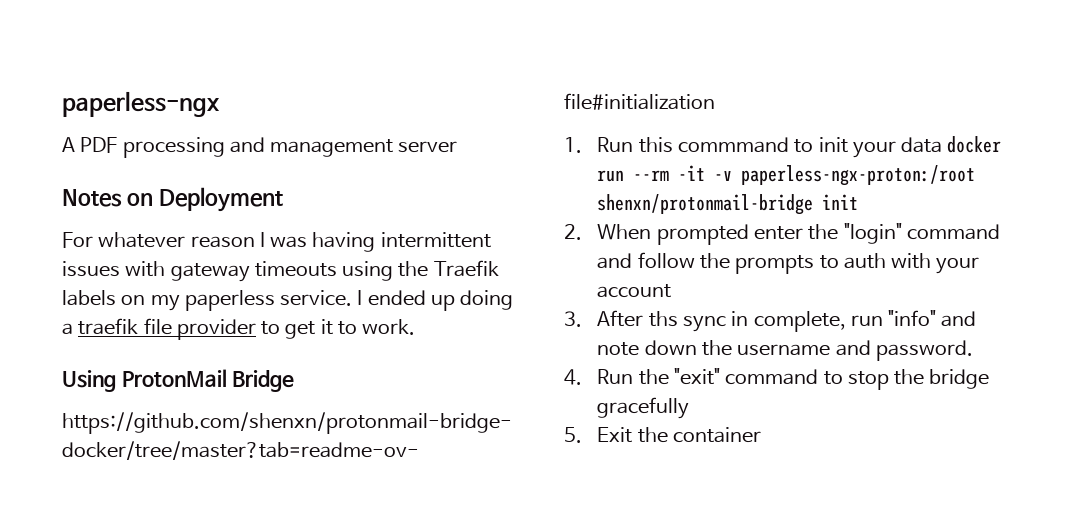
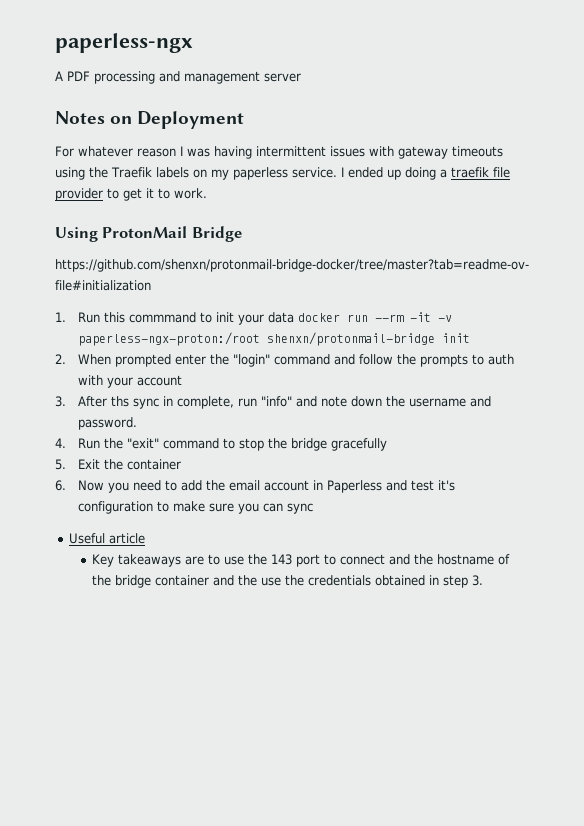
+ 6. Now you need to add the email account in Paperless and test it's configuration to make sure you can sync
+ Useful article
+ Key takeaways are to use the 143 port to connect and the hostname of the bridge container and the use the credentials obtained in step 3.

